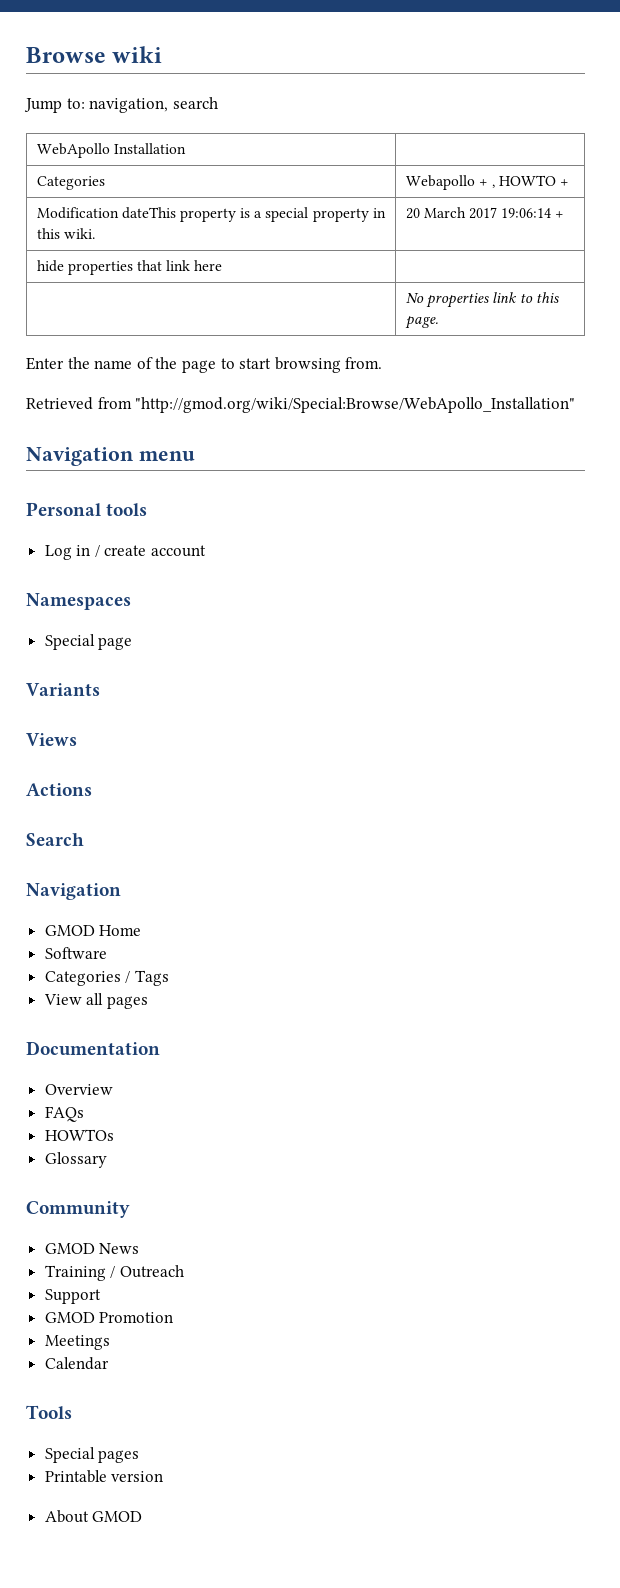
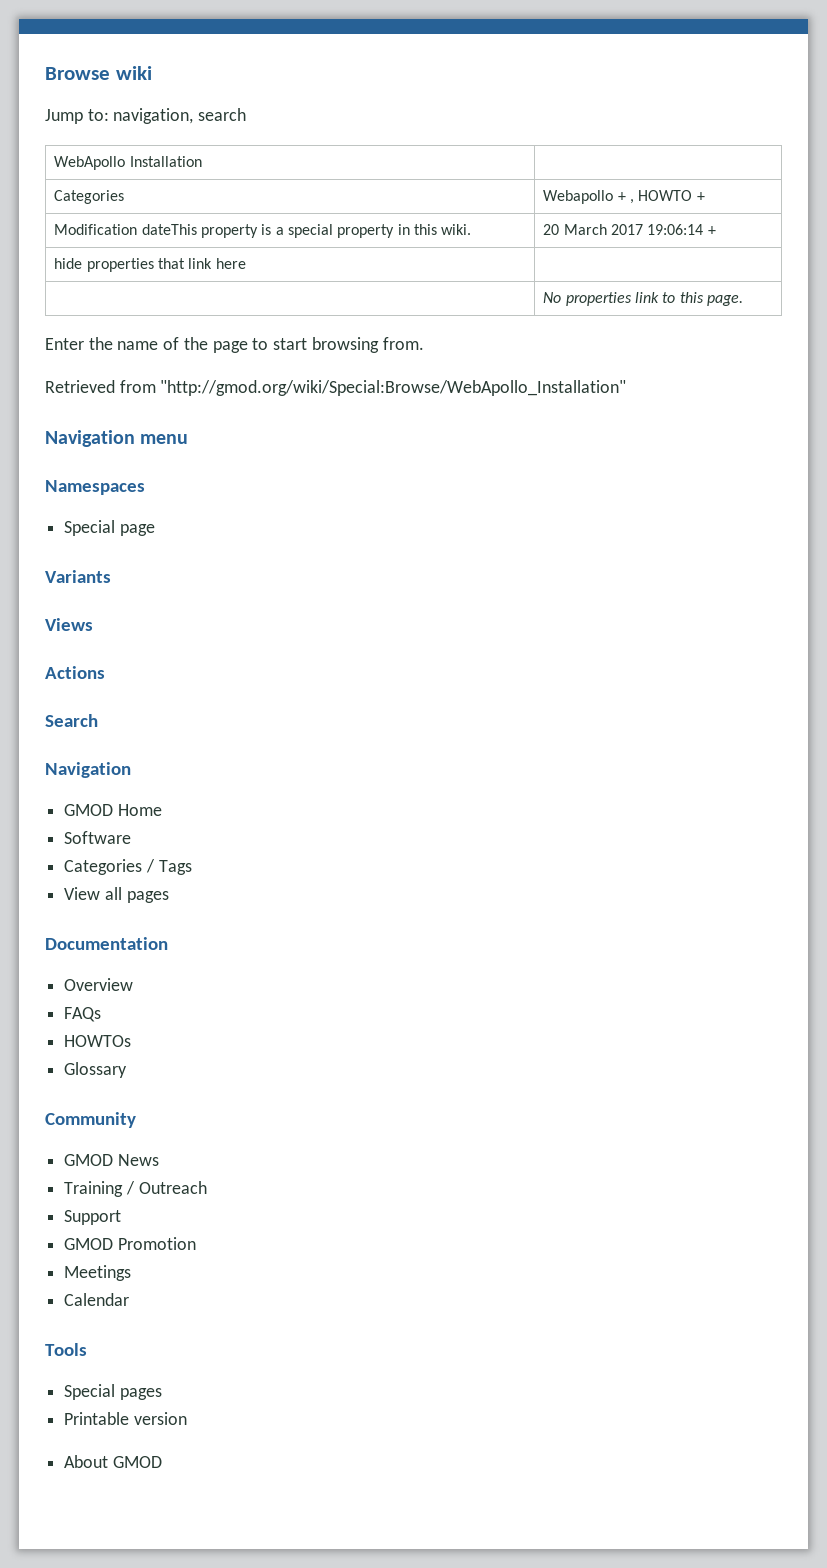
- Personal tools
- Log in / create account

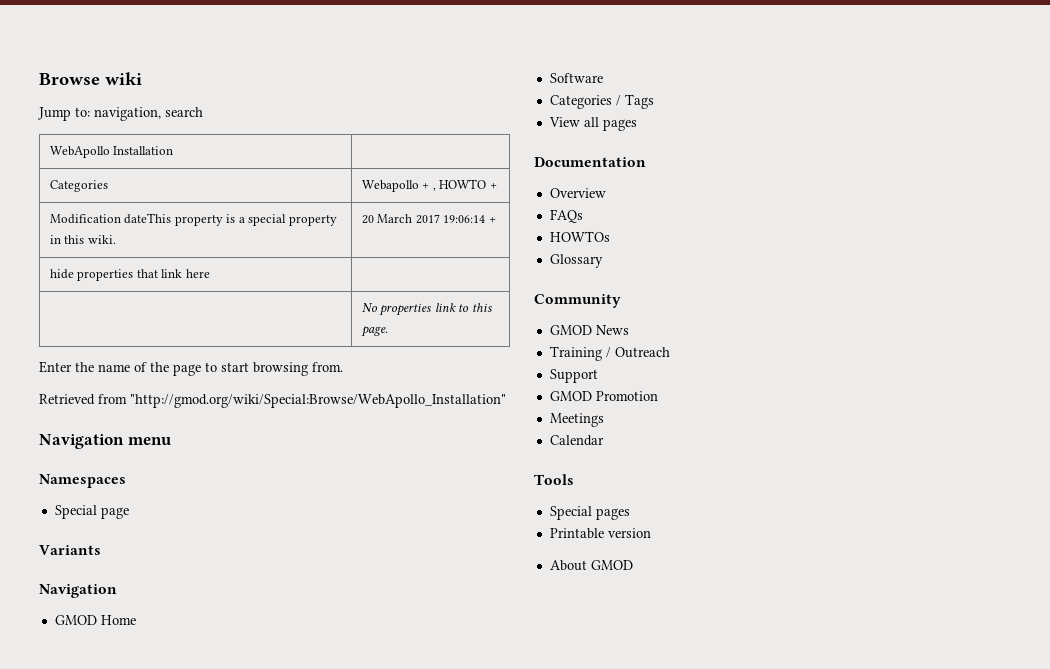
- Views
- Actions
- Search

